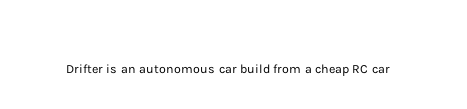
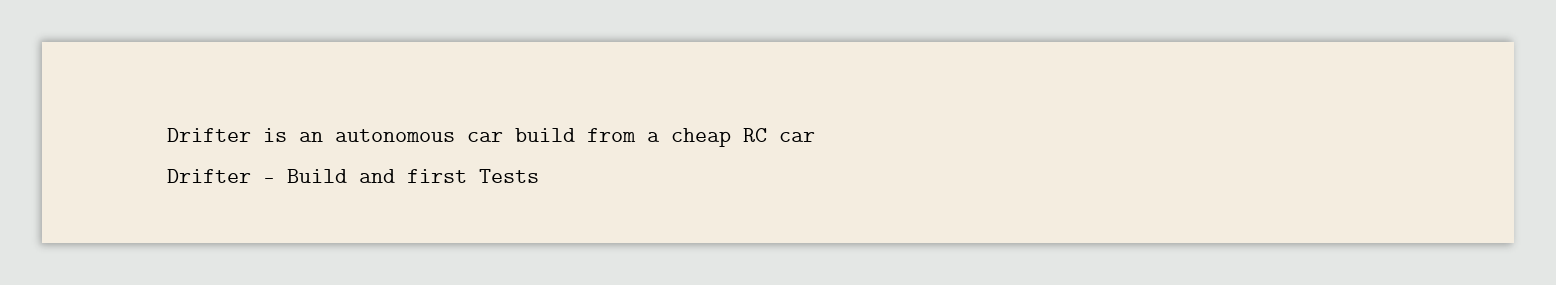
+ Drifter - Build and first Tests

